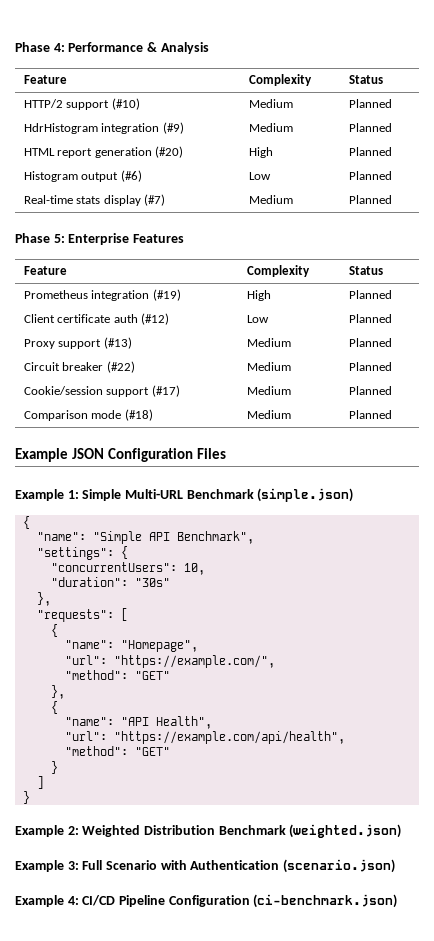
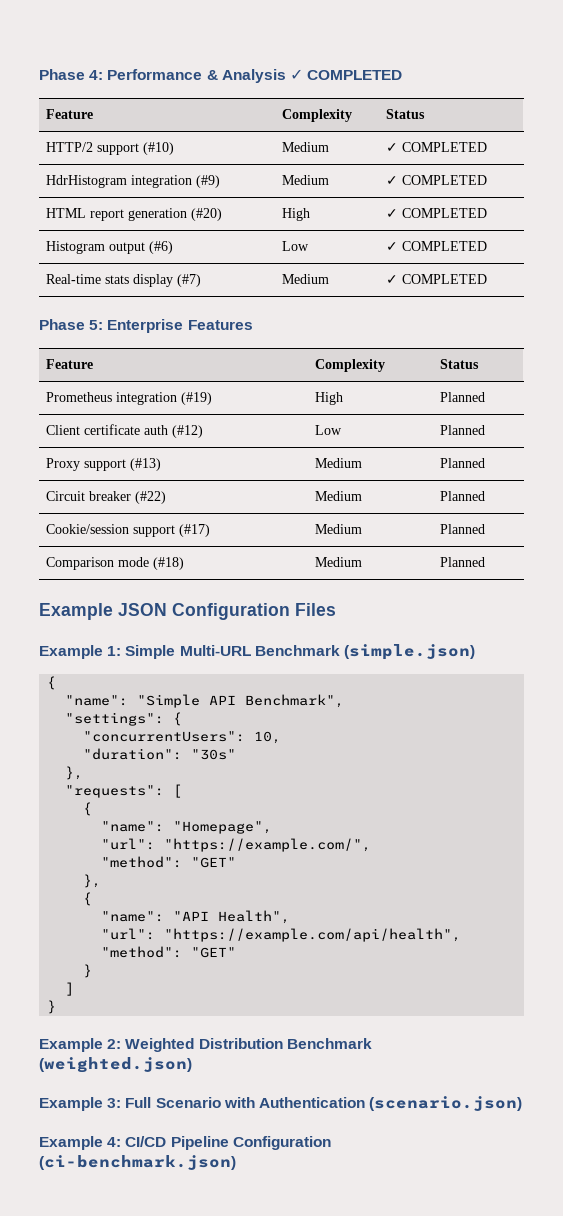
- Phase 4: Performance & Analysis
+ Phase 4: Performance & Analysis ✓ COMPLETED
- HTTP/2 support (#10) | Medium | Planned
+ HTTP/2 support (#10) | Medium | ✓ COMPLETED
- HdrHistogram integration (#9) | Medium | Planned
+ HdrHistogram integration (#9) | Medium | ✓ COMPLETED
- HTML report generation (#20) | High | Planned
+ HTML report generation (#20) | High | ✓ COMPLETED
- Histogram output (#6) | Low | Planned
+ Histogram output (#6) | Low | ✓ COMPLETED
- Real-time stats display (#7) | Medium | Planned
+ Real-time stats display (#7) | Medium | ✓ COMPLETED

